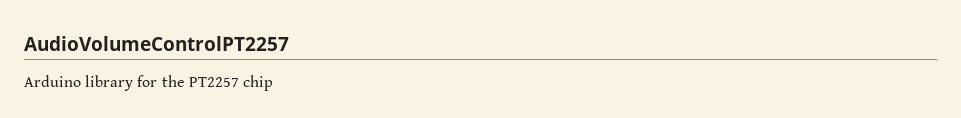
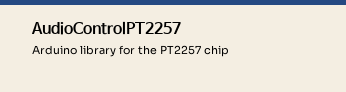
- AudioVolumeControlPT2257
+ AudioControlPT2257

